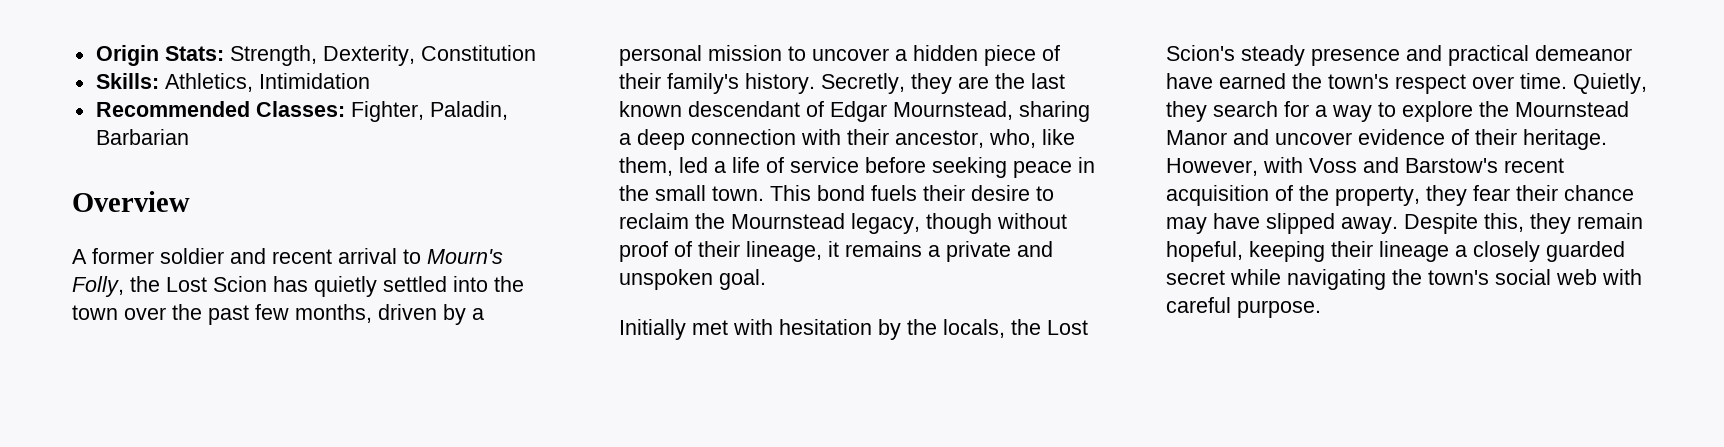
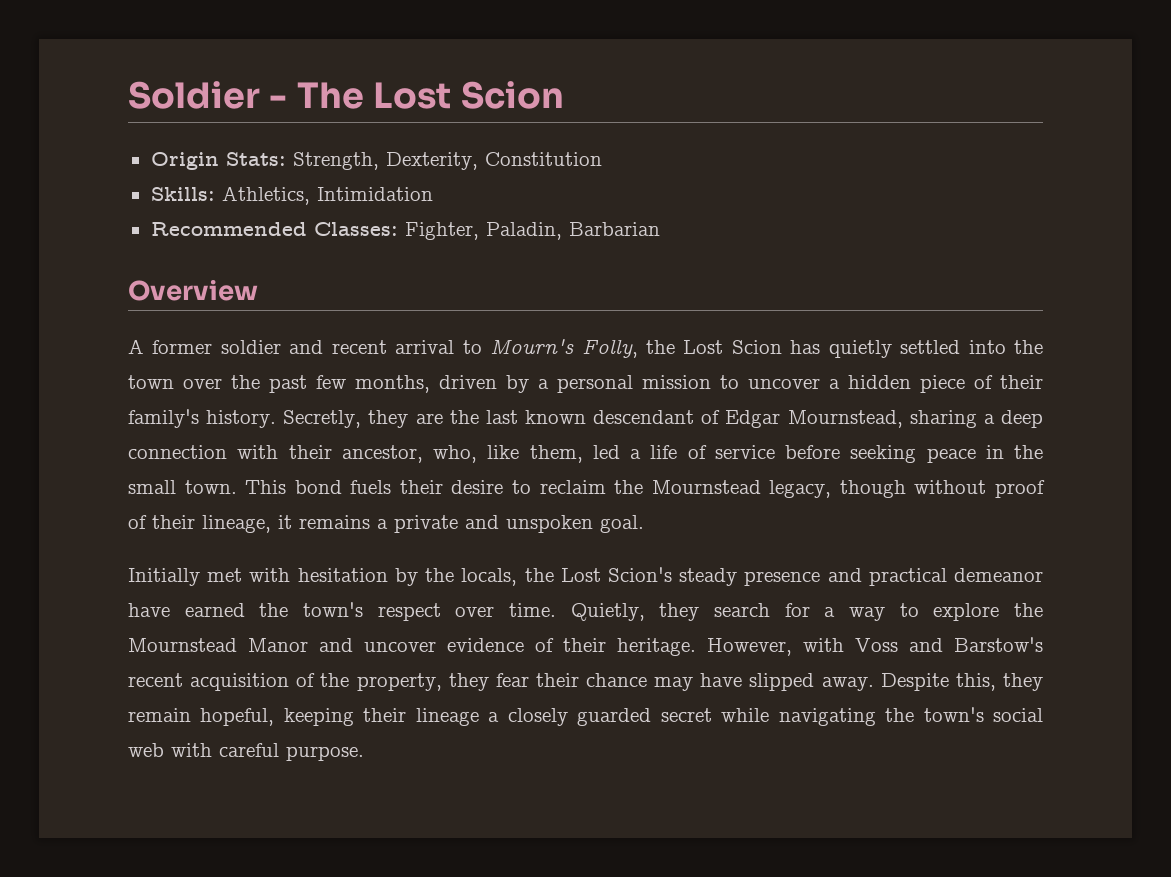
+ Soldier - The Lost Scion

